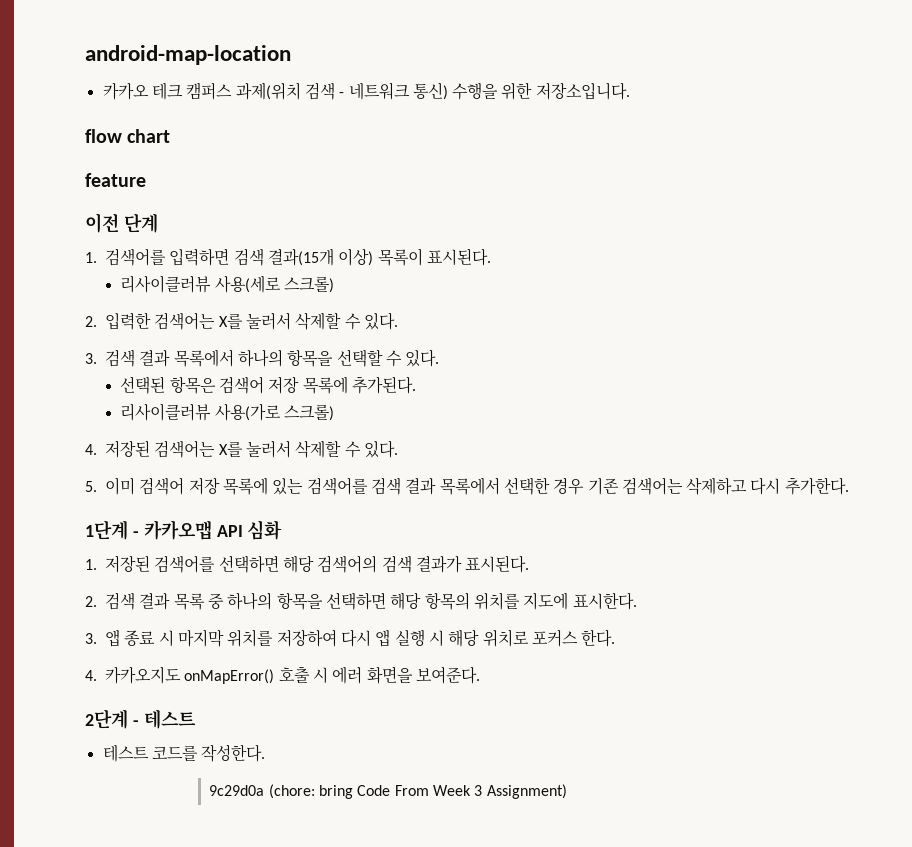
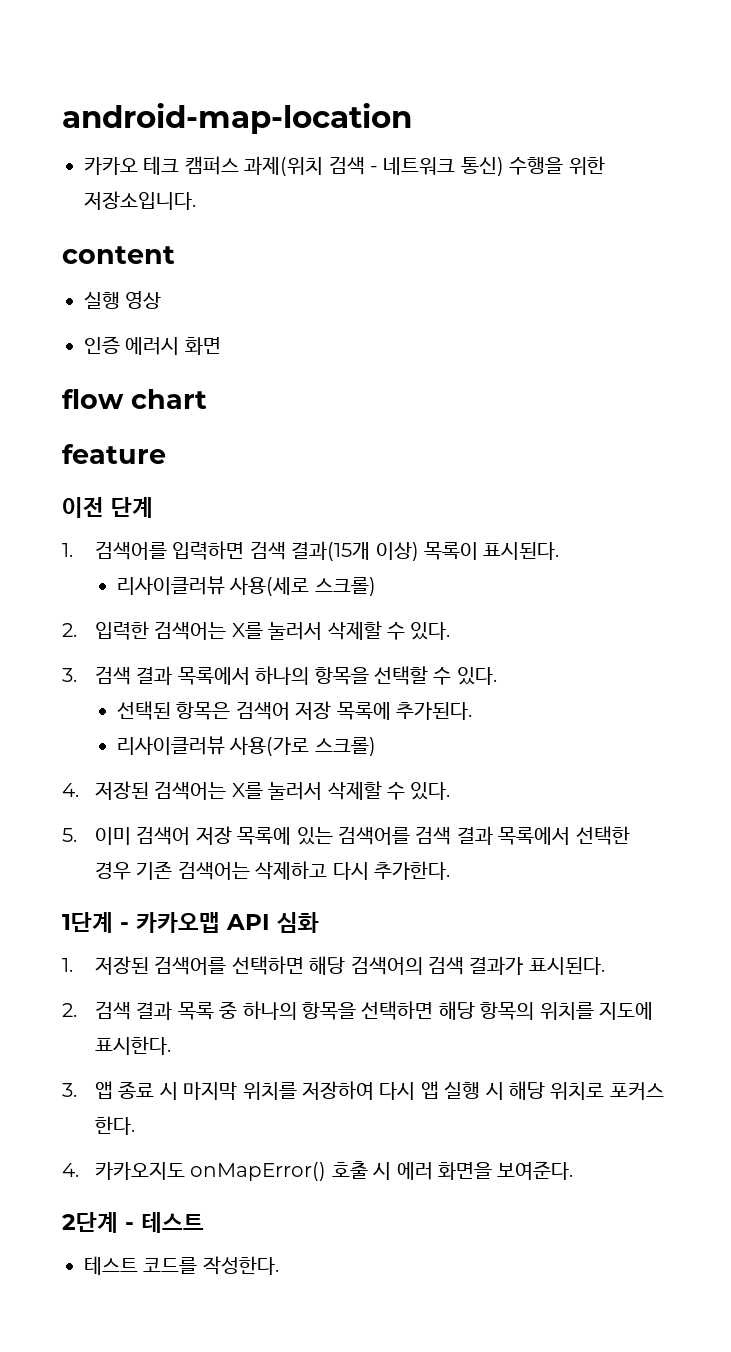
+ content
+ 실행 영상
+ 인증 에러시 화면
- 9c29d0a (chore: bring Code From Week 3 Assignment)

